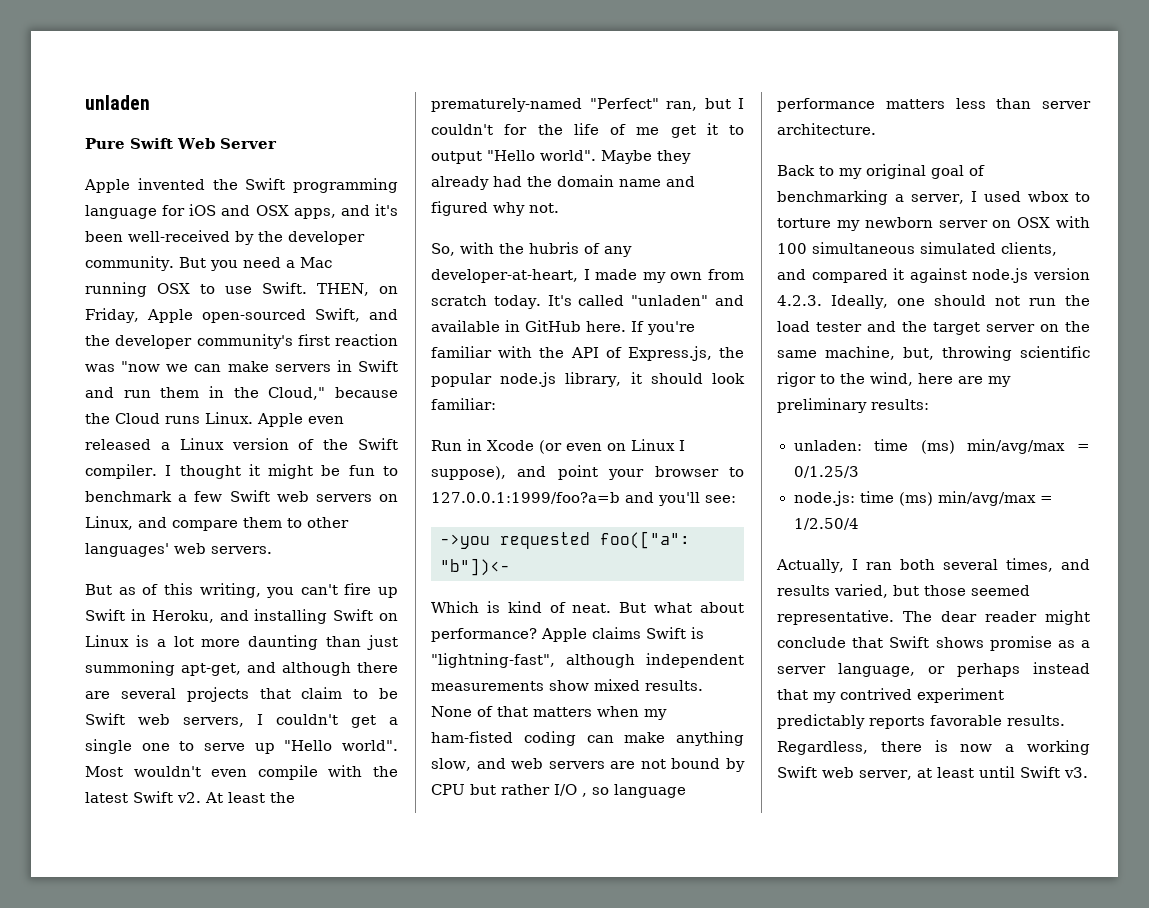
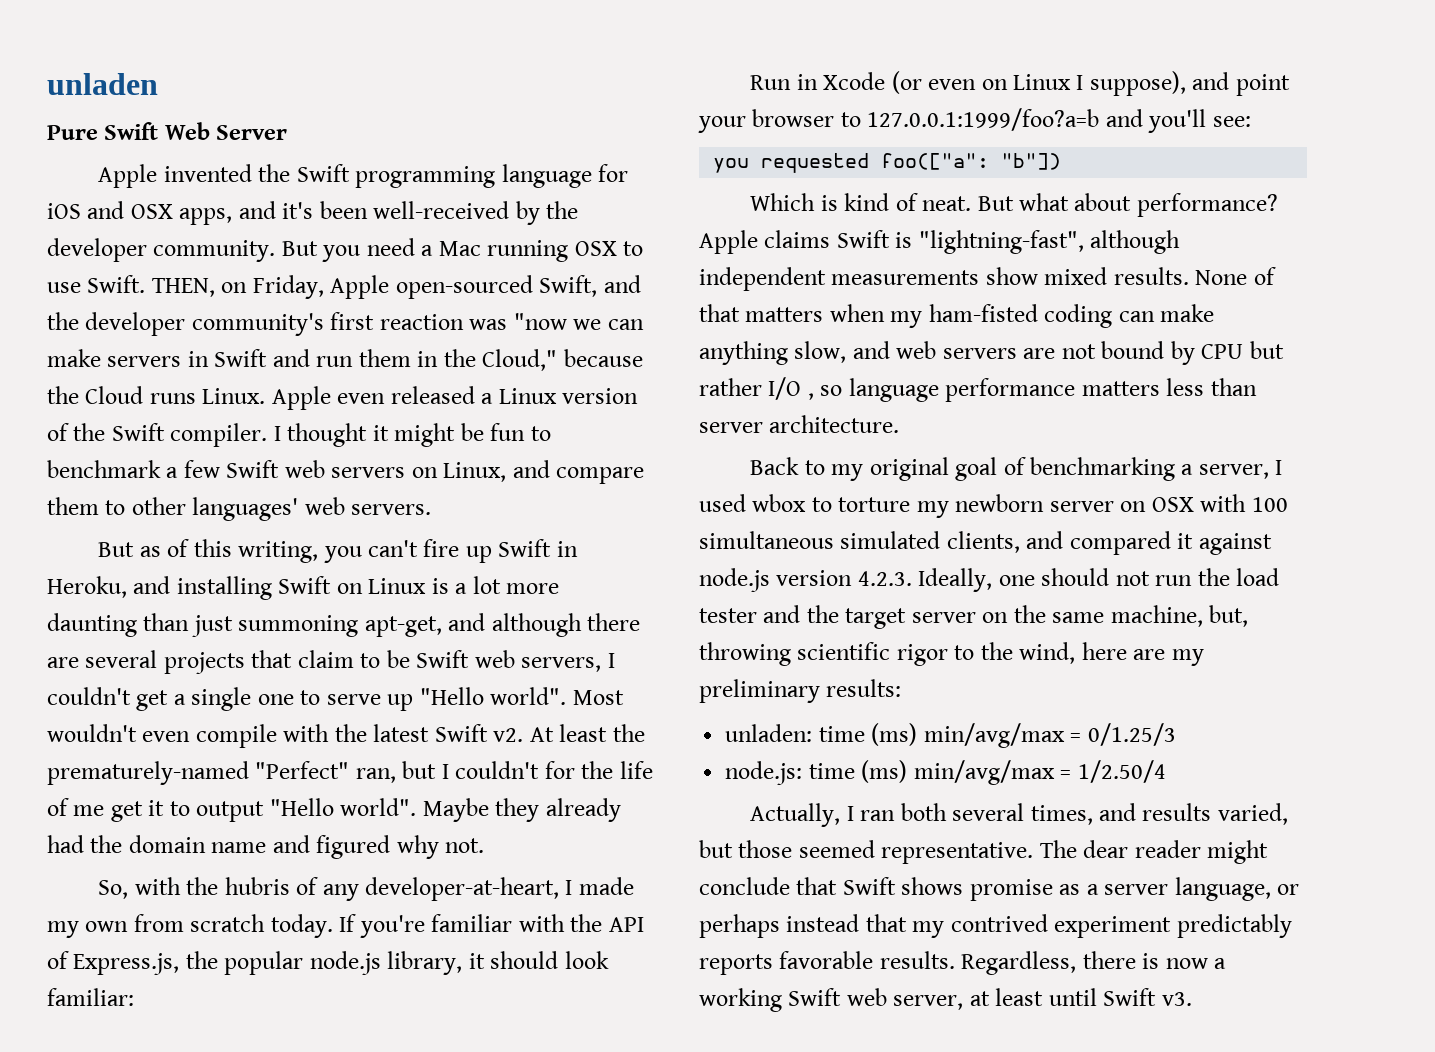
- It's called "unladen" and available in GitHub here.
- ->you requested foo(["a": "b"])<-
+ you requested foo(["a": "b"])

